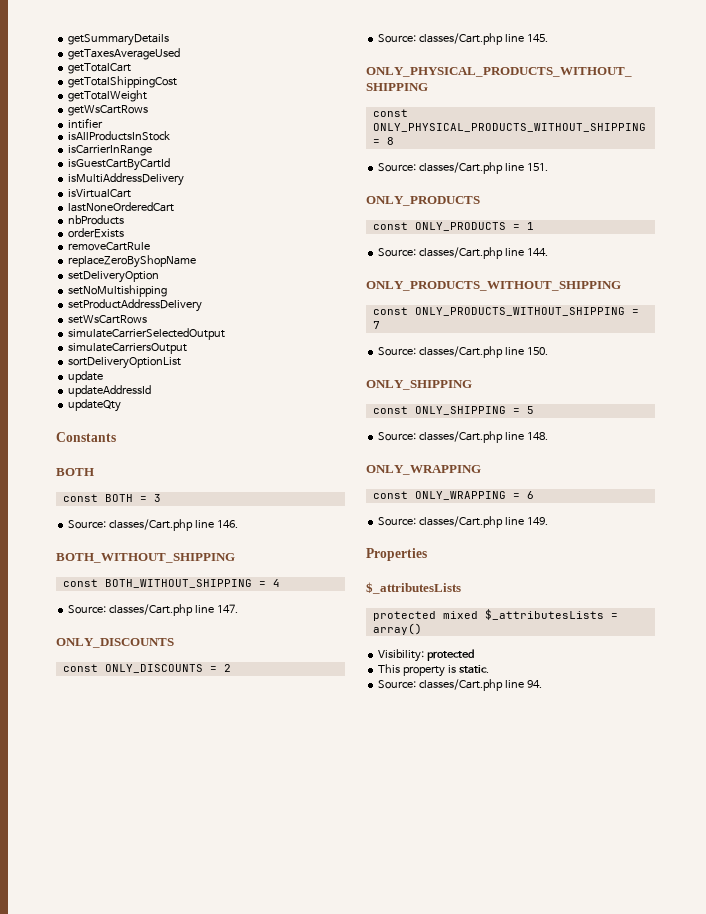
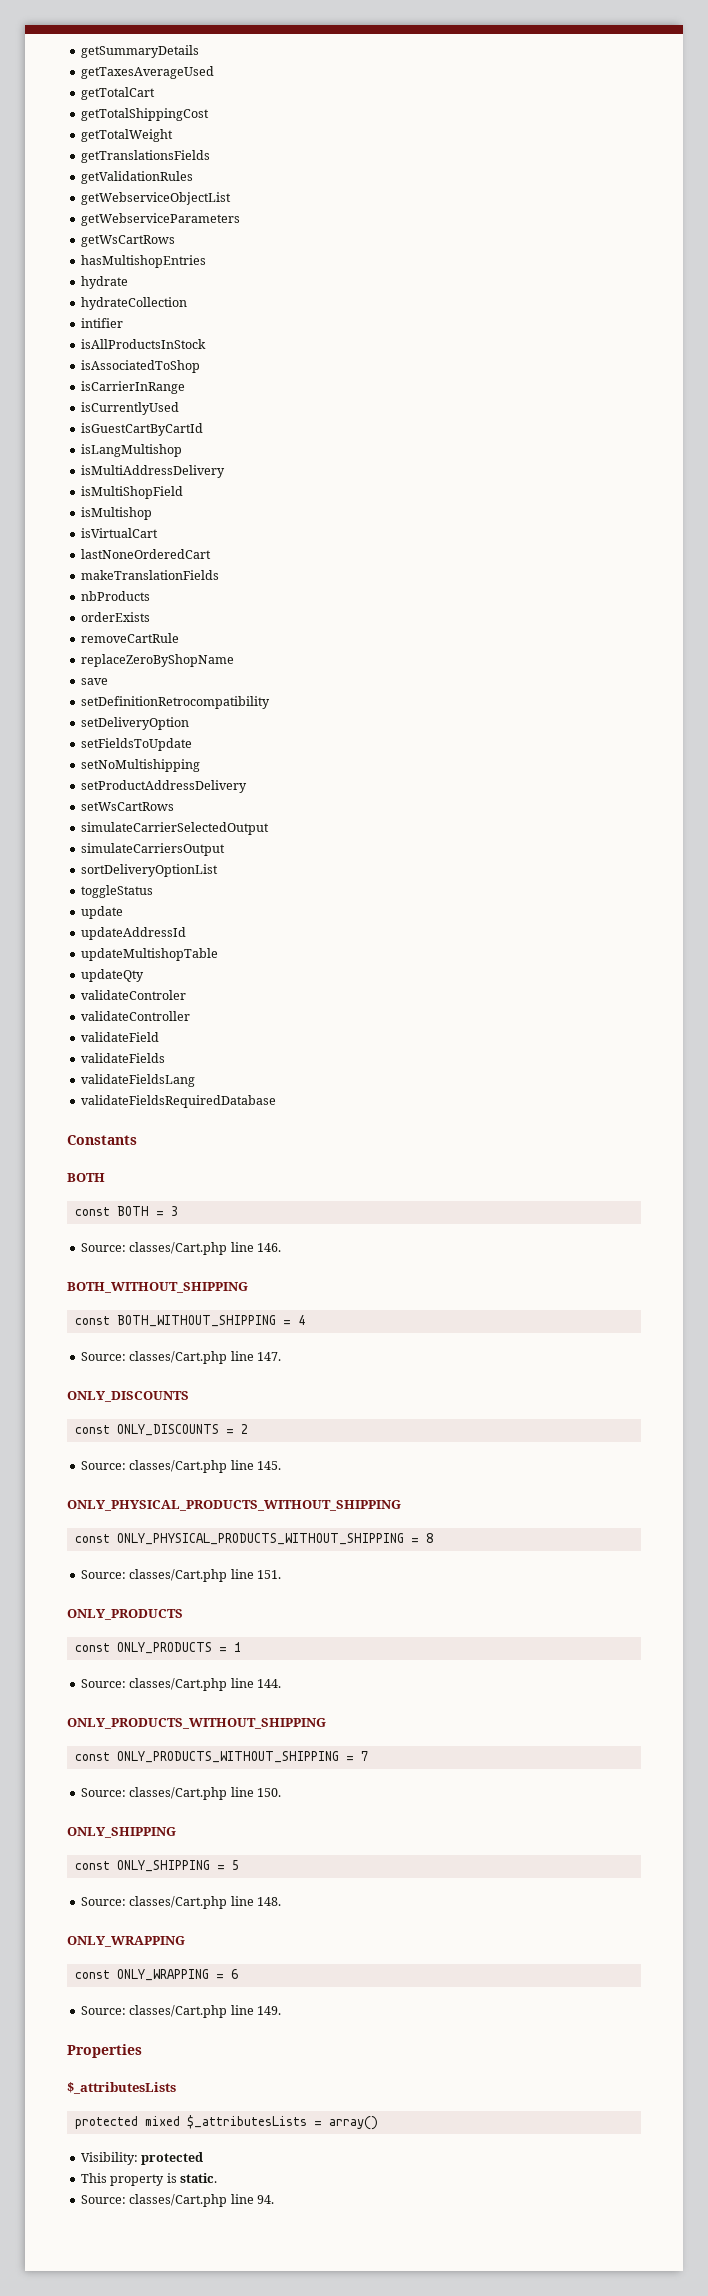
+ getTranslationsFields
+ getValidationRules
+ getWebserviceObjectList
+ getWebserviceParameters
  getWsCartRows
+ hasMultishopEntries
+ hydrate
+ hydrateCollection
+ isAssociatedToShop
+ isCurrentlyUsed
+ isLangMultishop
+ isMultiShopField
+ isMultishop
+ makeTranslationFields
+ save
+ setDefinitionRetrocompatibility
+ setFieldsToUpdate
+ toggleStatus
+ updateMultishopTable
+ validateControler
+ validateController
+ validateField
+ validateFields
+ validateFieldsLang
+ validateFieldsRequiredDatabase

